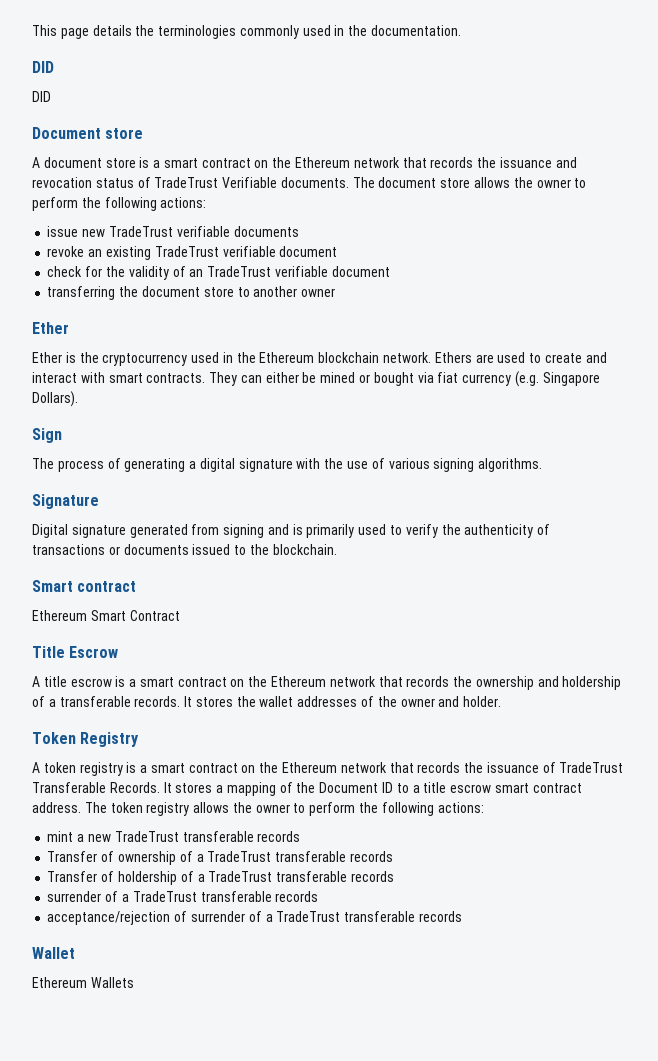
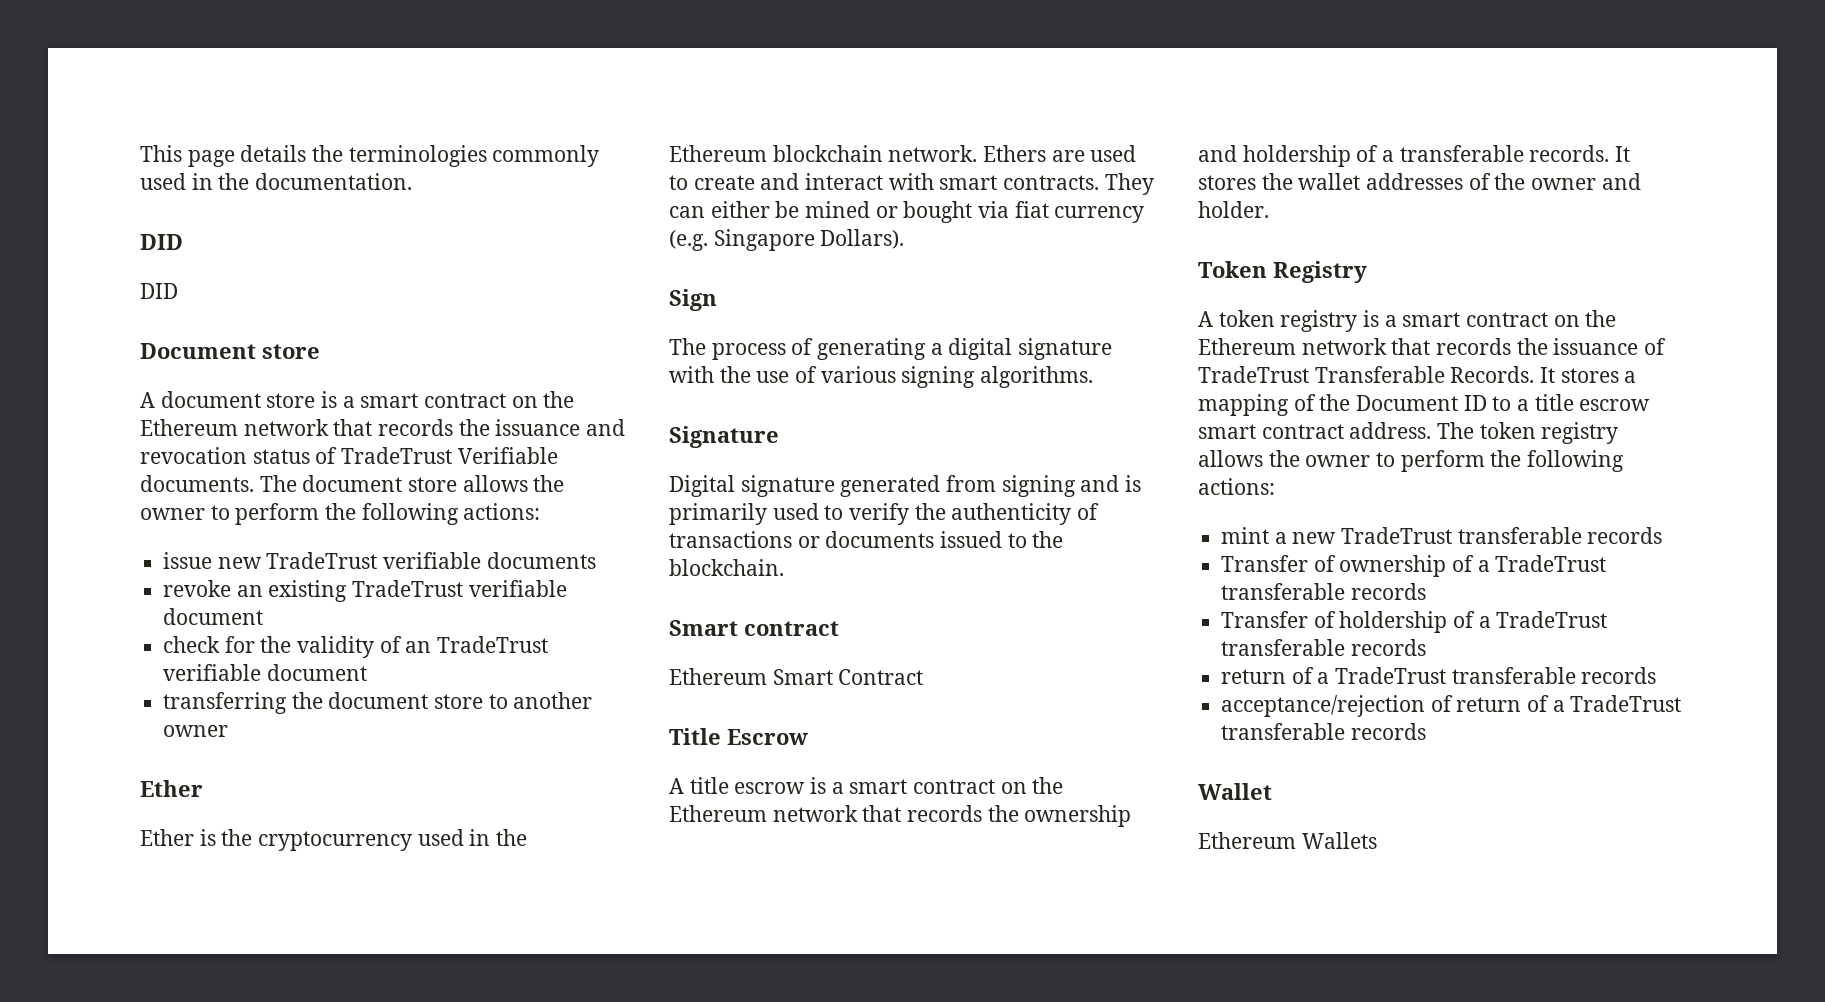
  Transfer of holdership of a TradeTrust transferable records
- surrender of a TradeTrust transferable records
+ return of a TradeTrust transferable records
- acceptance/rejection of surrender of a TradeTrust transferable records
+ acceptance/rejection of return of a TradeTrust transferable records

